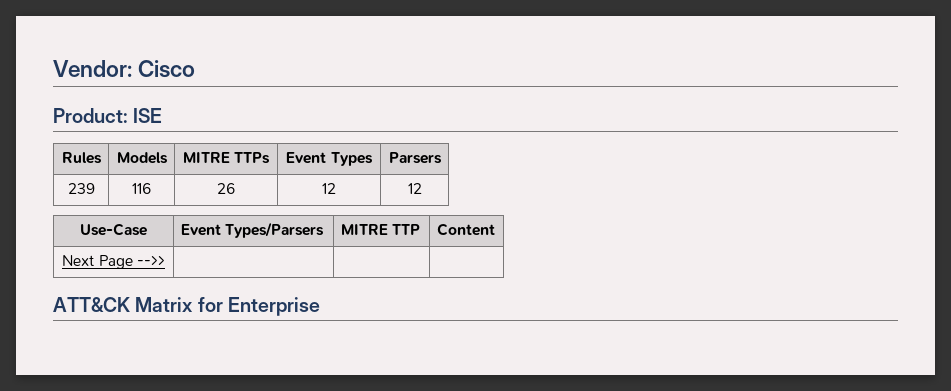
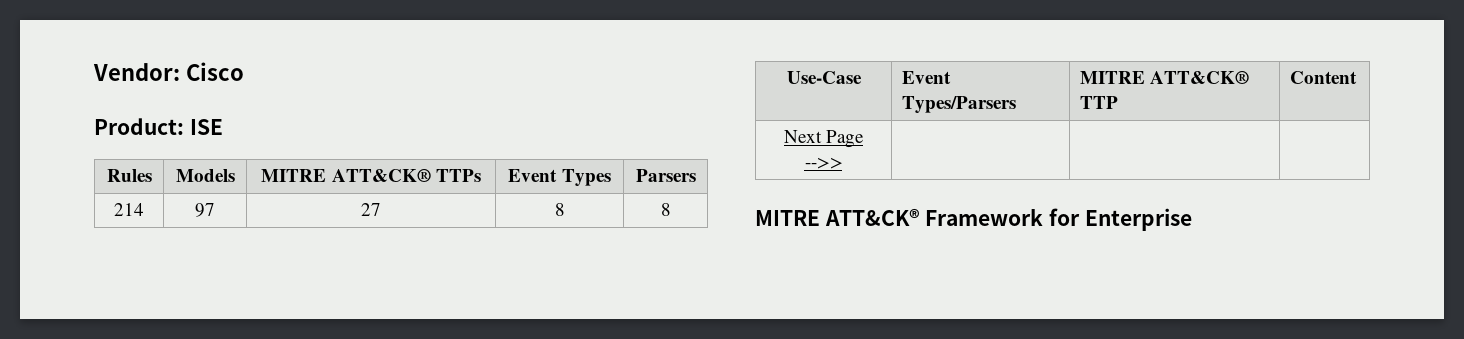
- Rules | Models | MITRE TTPs | Event Types | Parsers
+ Rules | Models | MITRE ATT&CK® TTPs | Event Types | Parsers
- 239 | 116 | 26 | 12 | 12
+ 214 | 97 | 27 | 8 | 8
- Use-Case | Event Types/Parsers | MITRE TTP | Content
+ Use-Case | Event Types/Parsers | MITRE ATT&CK® TTP | Content
- ATT&CK Matrix for Enterprise
+ MITRE ATT&CK® Framework for Enterprise

